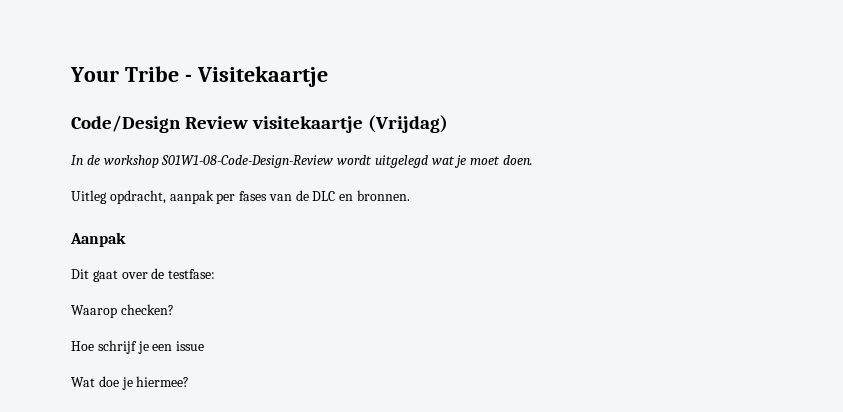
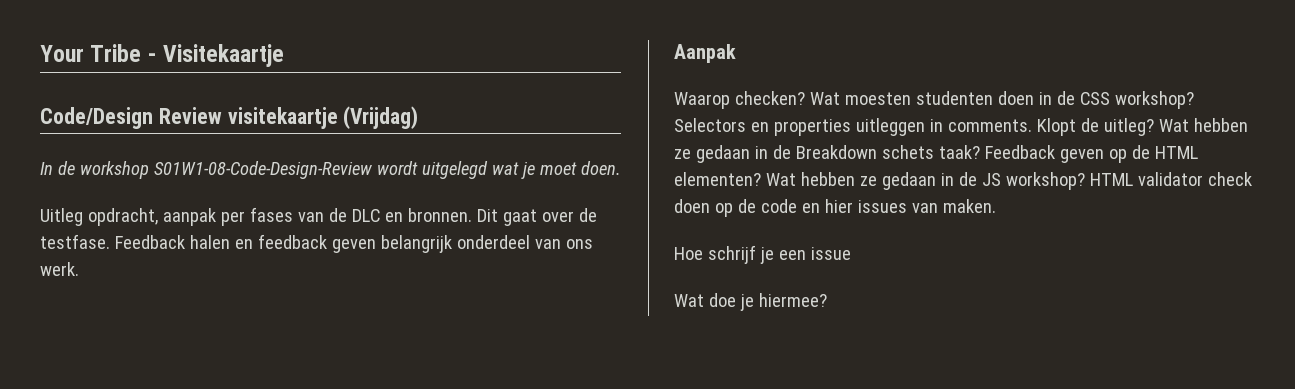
- Uitleg opdracht, aanpak per fases van de DLC en bronnen.
+ Uitleg opdracht, aanpak per fases van de DLC en bronnen. Dit gaat over de testfase. Feedback halen en feedback geven belangrijk onderdeel van ons werk.
  Aanpak
- Dit gaat over de testfase:
- Waarop checken?
+ Waarop checken? Wat moesten studenten doen in de CSS workshop? Selectors en properties uitleggen in comments. Klopt de uitleg? Wat hebben ze gedaan in de Breakdown schets taak? Feedback geven op de HTML elementen? Wat hebben ze gedaan in de JS workshop? HTML validator check doen op de code en hier issues van maken.

